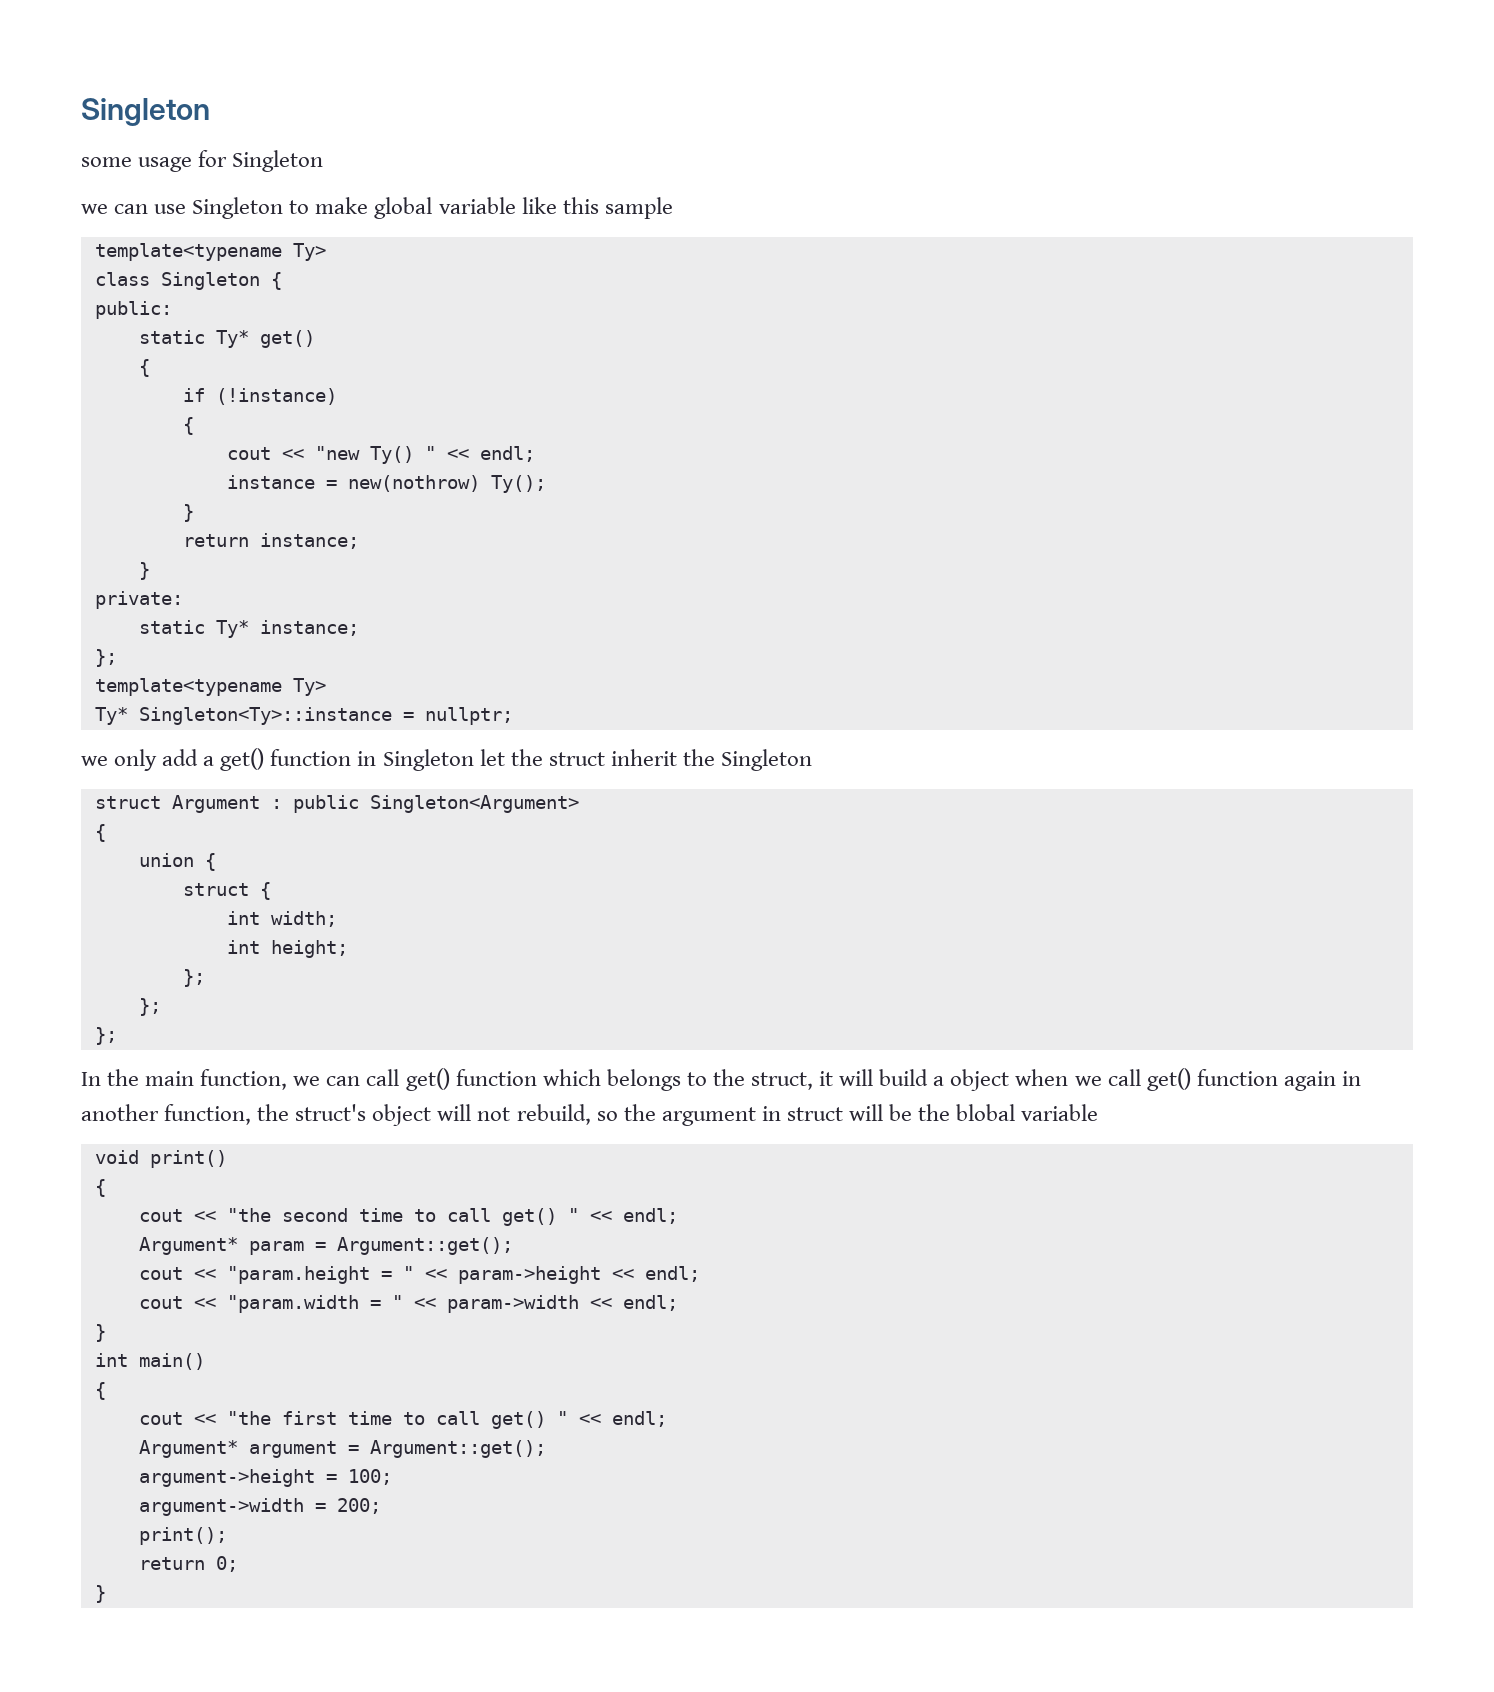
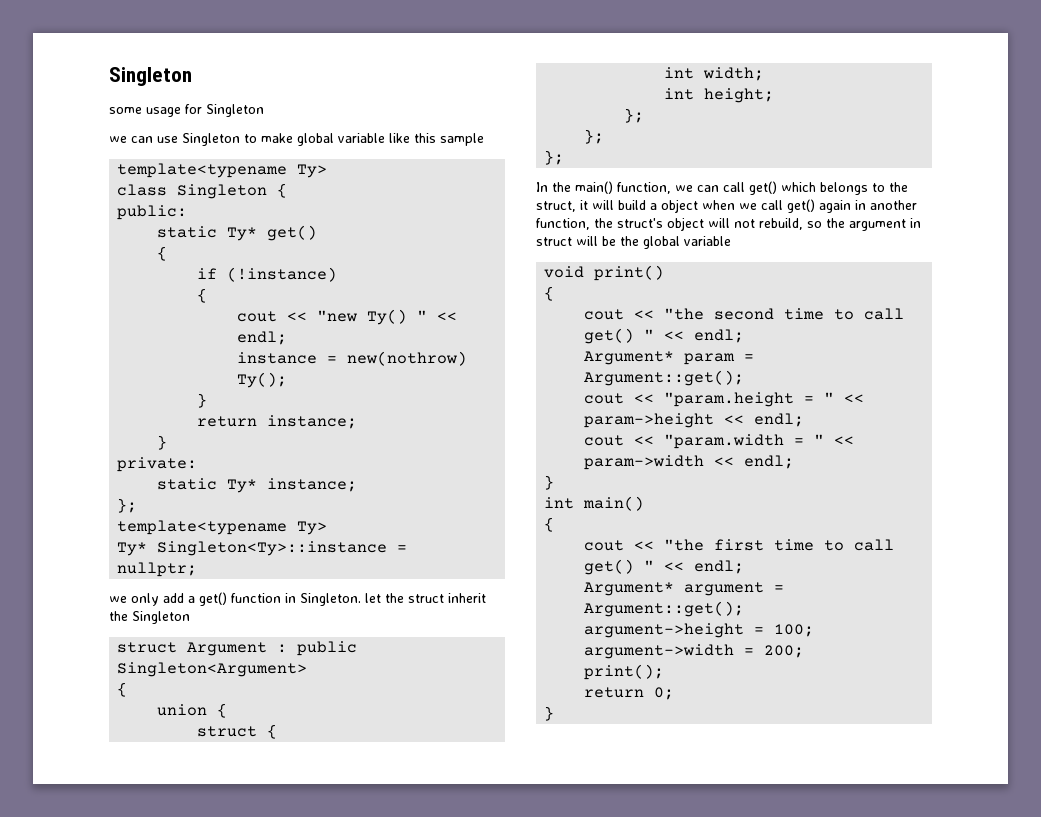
- we only add a get() function in Singleton let the struct inherit the Singleton
+ we only add a get() function in Singleton. let the struct inherit the Singleton
- In the main function, we can call get() function which belongs to the struct, it will build a object when we call get() function again in another function, the struct's object will not rebuild, so the argument in struct will be the blobal variable
+ In the main() function, we can call get() which belongs to the struct, it will build a object when we call get() again in another function, the struct's object will not rebuild, so the argument in struct will be the global variable

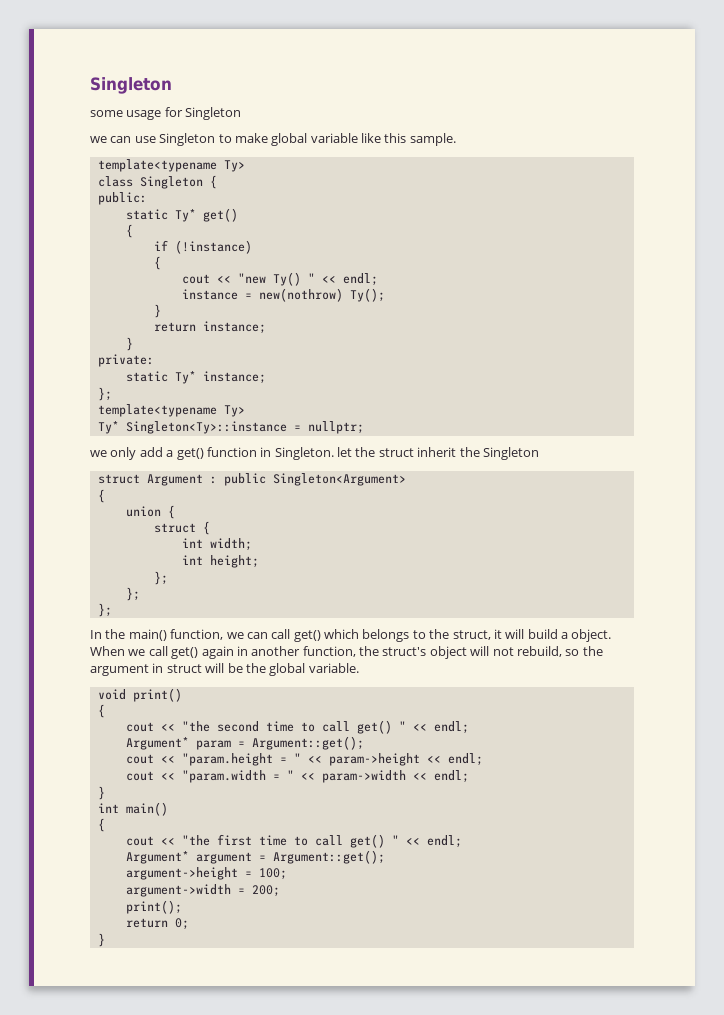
- we can use Singleton to make global variable like this sample
+ we can use Singleton to make global variable like this sample.
- In the main() function, we can call get() which belongs to the struct, it will build a object when we call get() again in another function, the struct's object will not rebuild, so the argument in struct will be the global variable
+ In the main() function, we can call get() which belongs to the struct, it will build a object. When we call get() again in another function, the struct's object will not rebuild, so the argument in struct will be the global variable.

